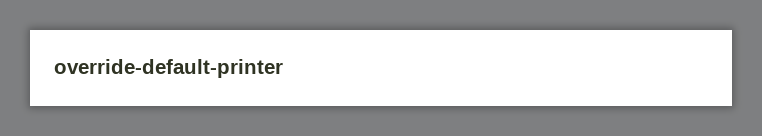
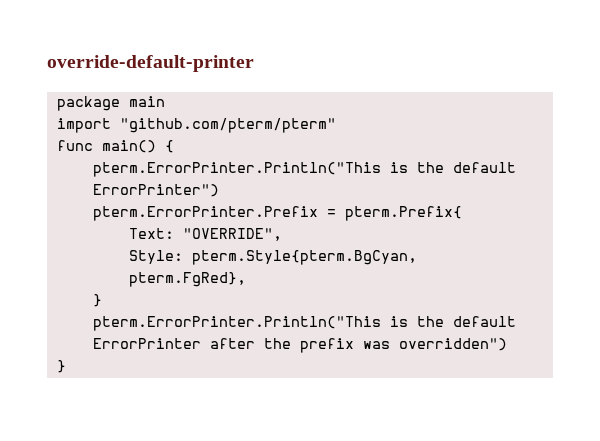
+ package main
+ import "github.com/pterm/pterm"
+ func main() {
+ pterm.ErrorPrinter.Println("This is the default ErrorPrinter")
+ pterm.ErrorPrinter.Prefix = pterm.Prefix{
+ Text: "OVERRIDE",
+ Style: pterm.Style{pterm.BgCyan, pterm.FgRed},
+ }
+ pterm.ErrorPrinter.Println("This is the default ErrorPrinter after the prefix was overridden")
+ }

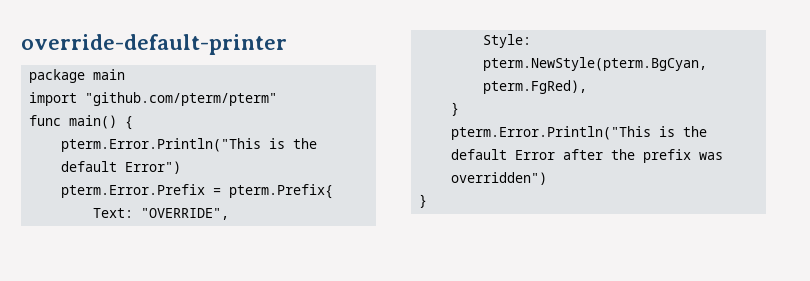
- pterm.ErrorPrinter.Println("This is the default ErrorPrinter")
- pterm.ErrorPrinter.Prefix = pterm.Prefix{
+ pterm.Error.Println("This is the default Error")
+ pterm.Error.Prefix = pterm.Prefix{
- Style: pterm.Style{pterm.BgCyan, pterm.FgRed},
+ Style: pterm.NewStyle(pterm.BgCyan, pterm.FgRed),
- pterm.ErrorPrinter.Println("This is the default ErrorPrinter after the prefix was overridden")
+ pterm.Error.Println("This is the default Error after the prefix was overridden")

